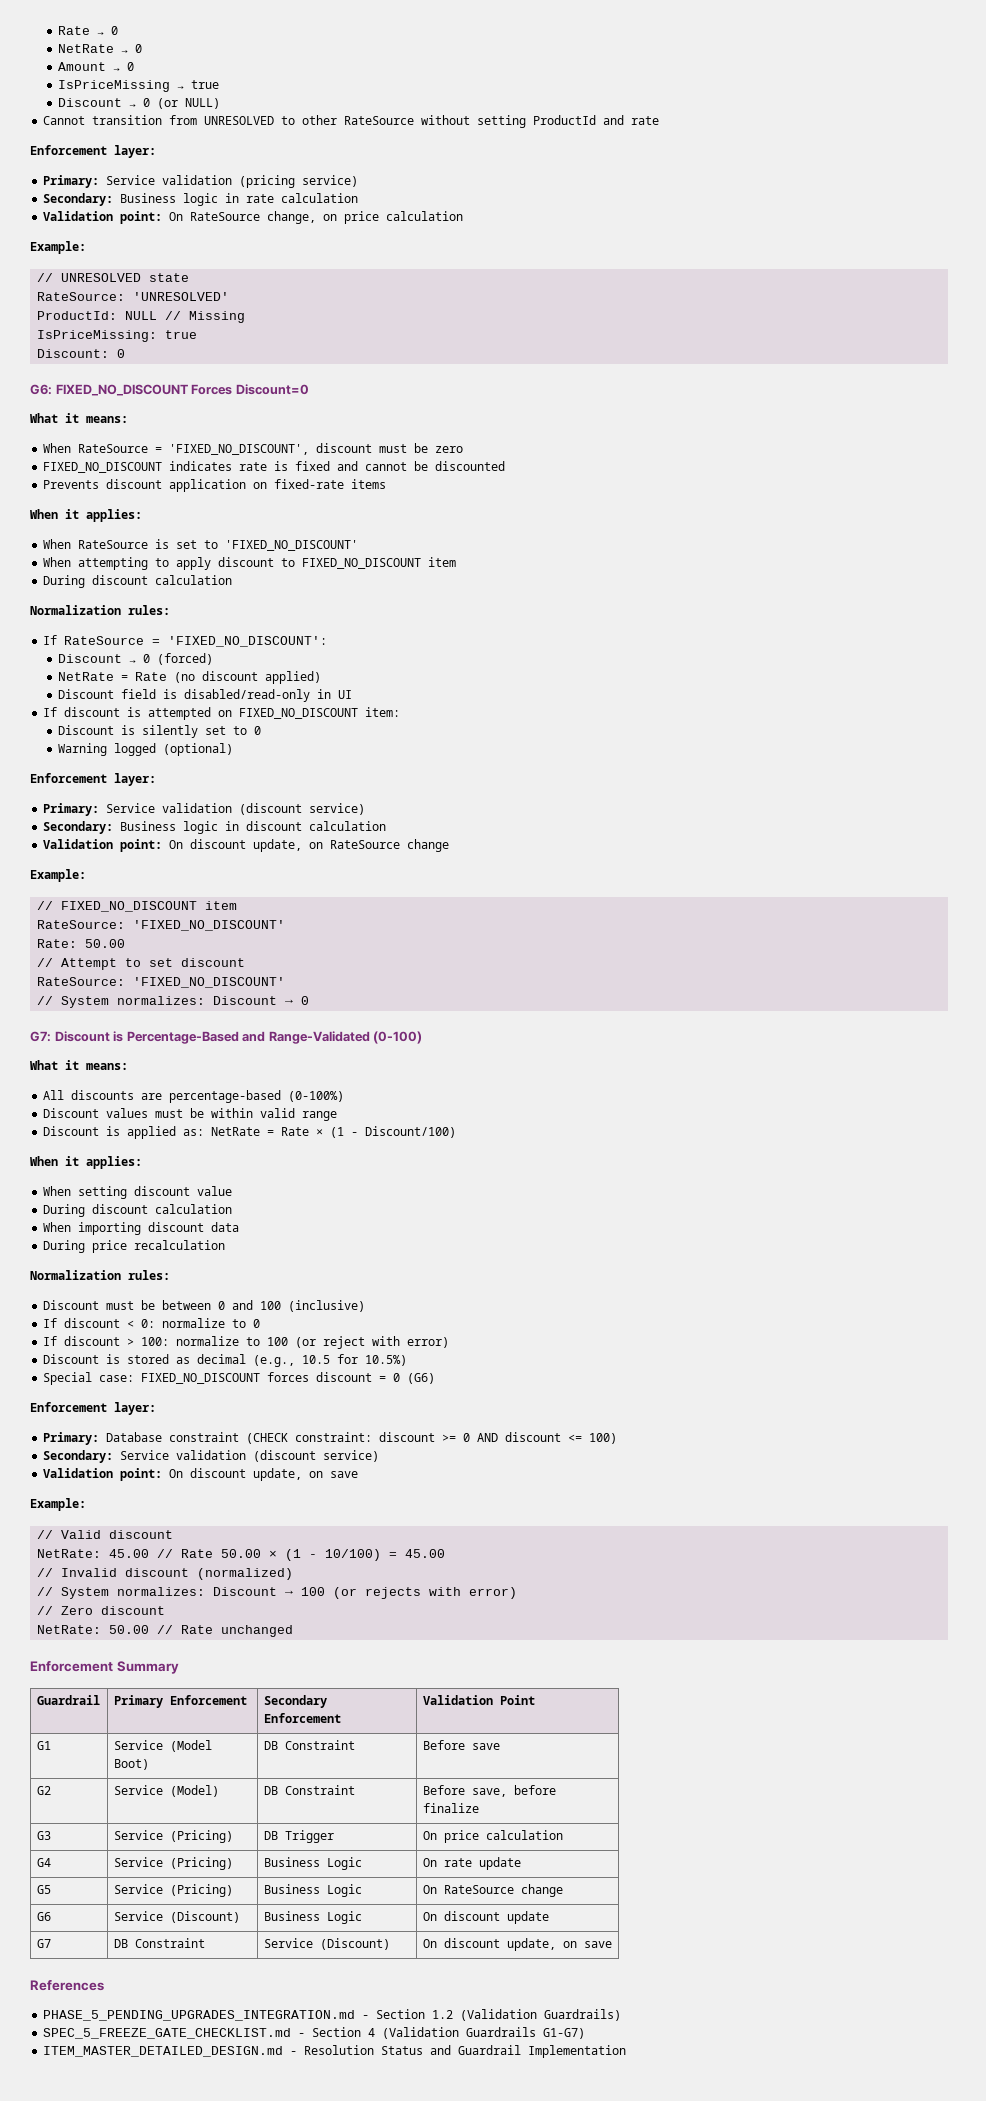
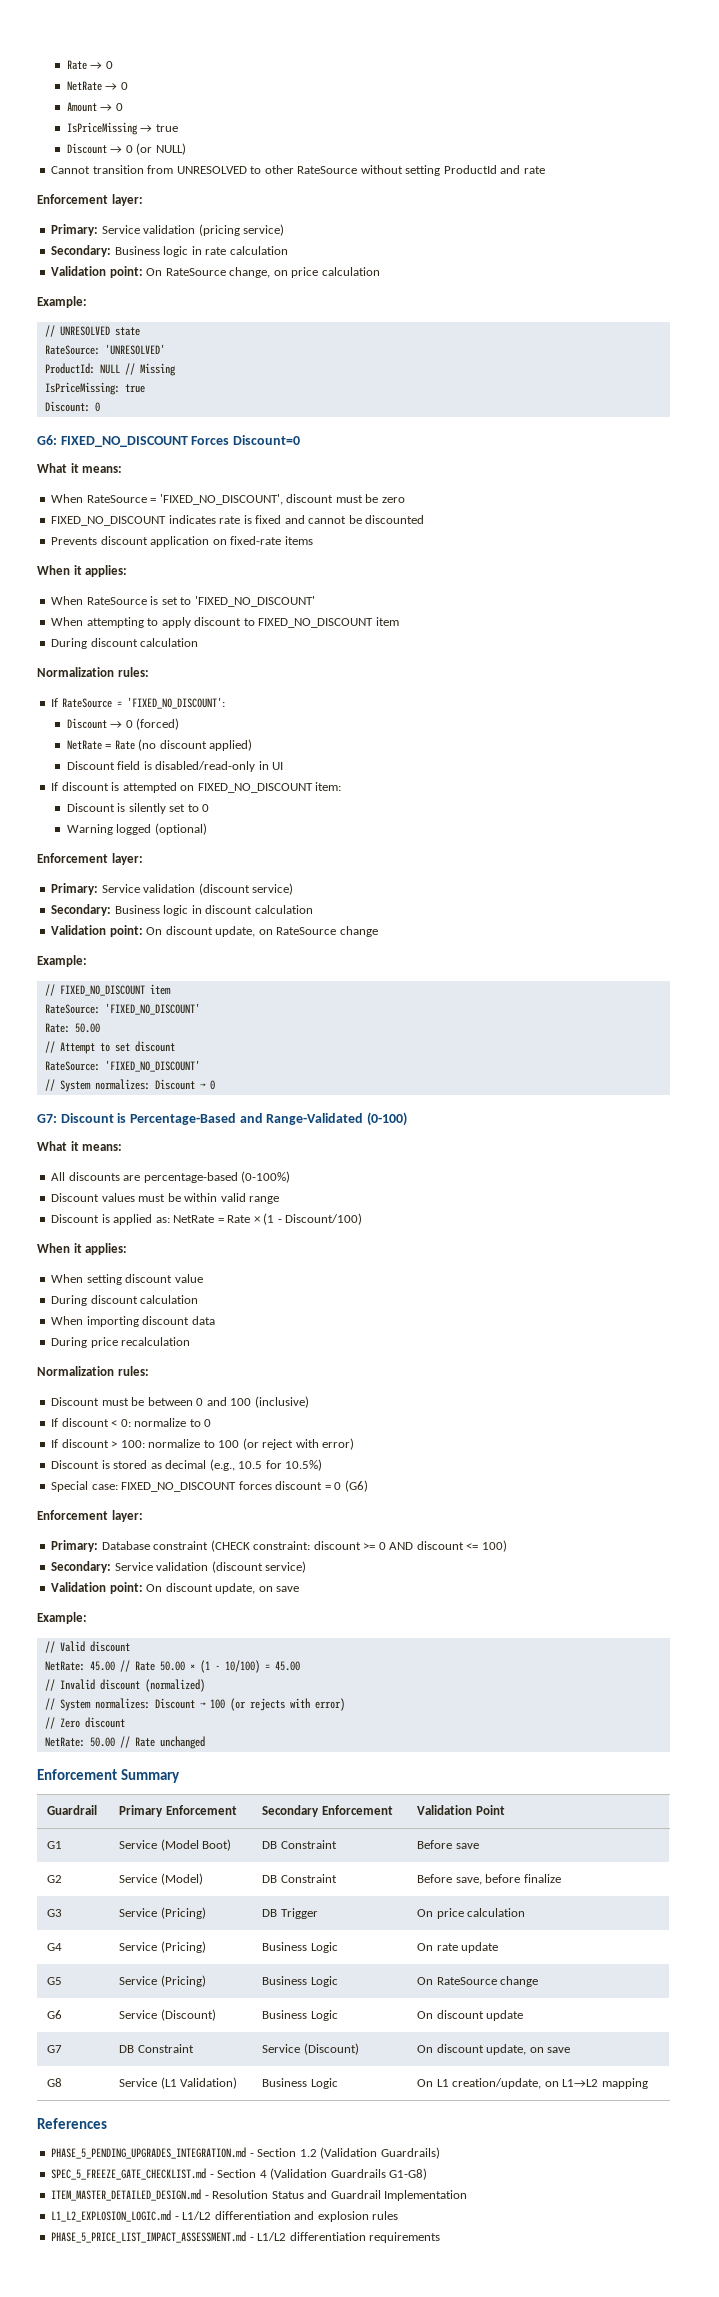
+ G8 | Service (L1 Validation) | Business Logic | On L1 creation/update, on L1→L2 mapping
- SPEC_5_FREEZE_GATE_CHECKLIST.md - Section 4 (Validation Guardrails G1-G7)
+ SPEC_5_FREEZE_GATE_CHECKLIST.md - Section 4 (Validation Guardrails G1-G8)
+ L1_L2_EXPLOSION_LOGIC.md - L1/L2 differentiation and explosion rules
+ PHASE_5_PRICE_LIST_IMPACT_ASSESSMENT.md - L1/L2 differentiation requirements

